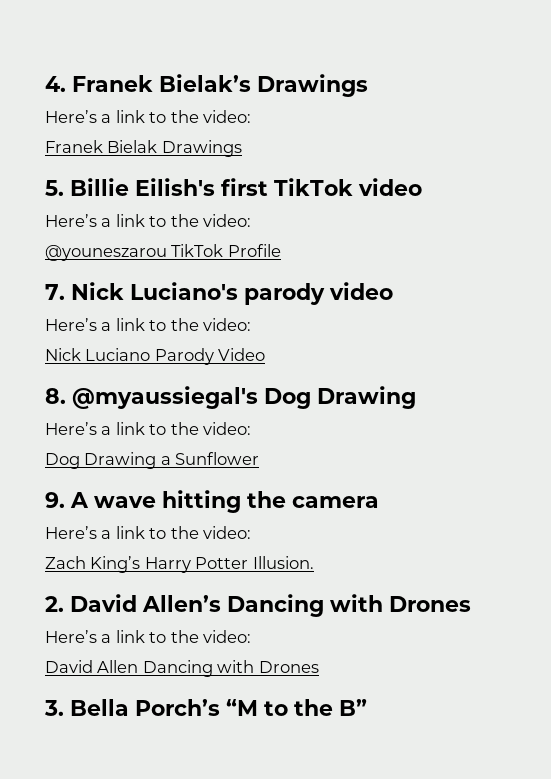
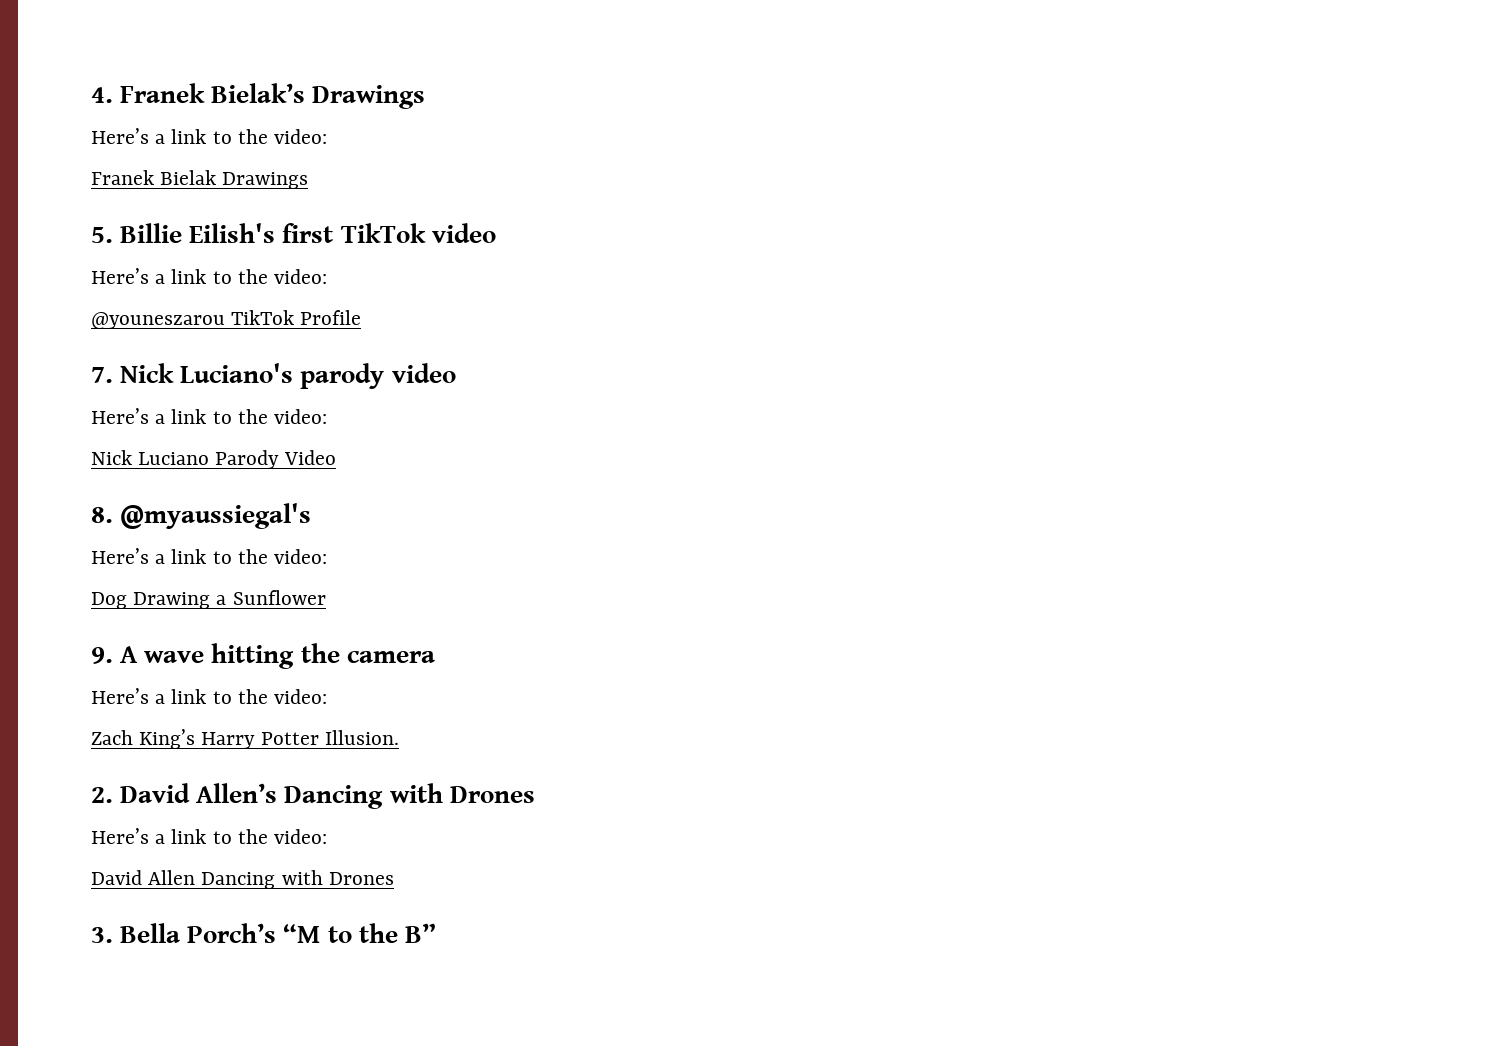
- 8. @myaussiegal's Dog Drawing
+ 8. @myaussiegal's

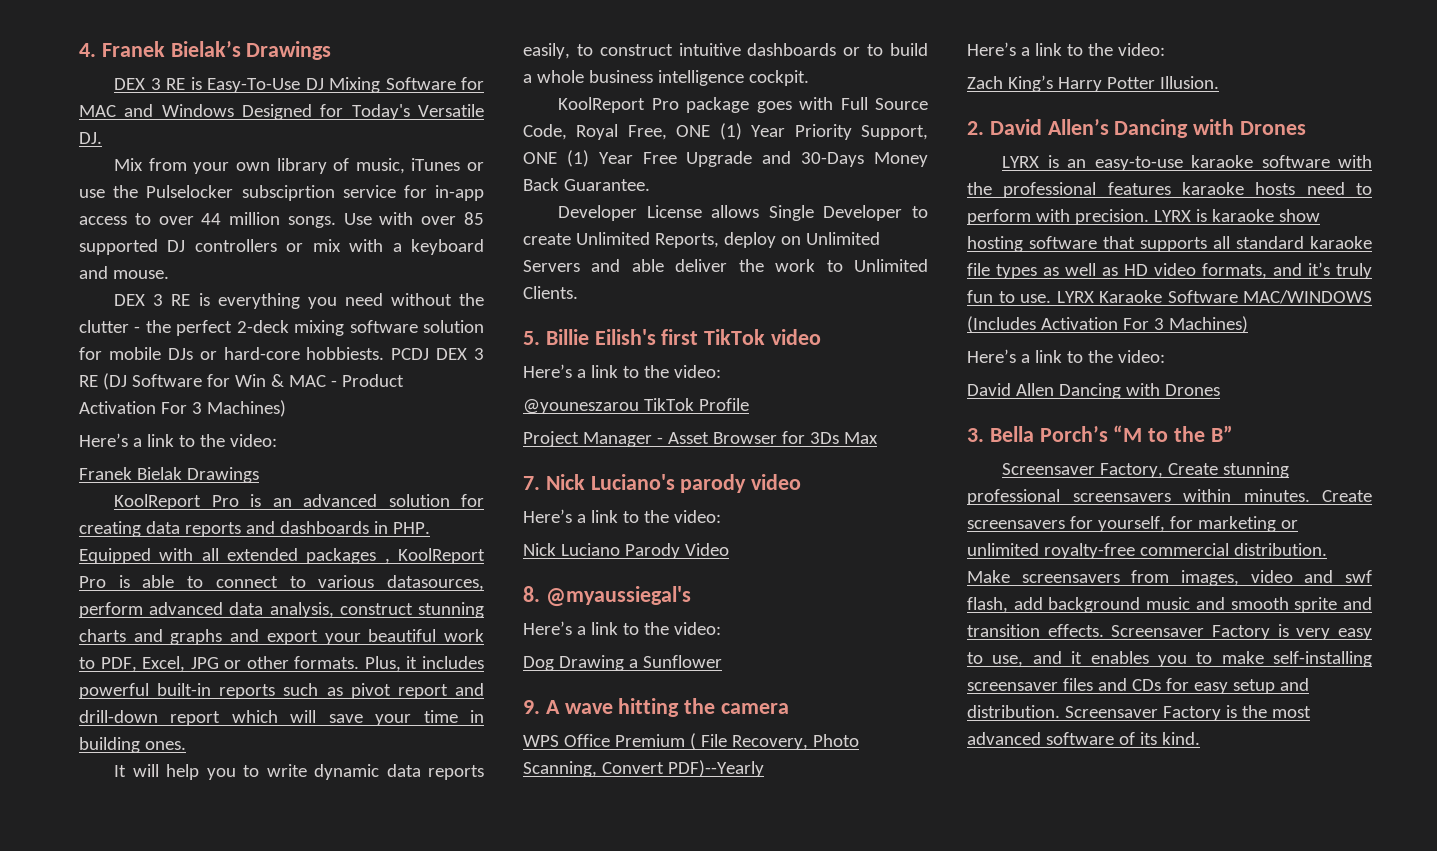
+ DEX 3 RE is Easy-To-Use DJ Mixing Software for MAC and Windows Designed for Today's Versatile DJ.
+ Mix from your own library of music, iTunes or use the Pulselocker subsciprtion service for in-app access to over 44 million songs. Use with over 85 supported DJ controllers or mix with a keyboard and mouse.
+ DEX 3 RE is everything you need without the clutter - the perfect 2-deck mixing software solution for mobile DJs or hard-core hobbiests. PCDJ DEX 3 RE (DJ Software for Win & MAC - Product Activation For 3 Machines)
+ KoolReport Pro is an advanced solution for creating data reports and dashboards in PHP. Equipped with all extended packages , KoolReport Pro is able to connect to various datasources, perform advanced data analysis, construct stunning charts and graphs and export your beautiful work to PDF, Excel, JPG or other formats. Plus, it includes powerful built-in reports such as pivot report and drill-down report which will save your time in building ones.
+ It will help you to write dynamic data reports easily, to construct intuitive dashboards or to build a whole business intelligence cockpit.
+ KoolReport Pro package goes with Full Source Code, Royal Free, ONE (1) Year Priority Support, ONE (1) Year Free Upgrade and 30-Days Money Back Guarantee.
+ Developer License allows Single Developer to create Unlimited Reports, deploy on Unlimited Servers and able deliver the work to Unlimited Clients.
+ Project Manager - Asset Browser for 3Ds Max
+ WPS Office Premium ( File Recovery, Photo Scanning, Convert PDF)--Yearly
+ LYRX is an easy-to-use karaoke software with the professional features karaoke hosts need to perform with precision. LYRX is karaoke show hosting software that supports all standard karaoke file types as well as HD video formats, and it’s truly fun to use. LYRX Karaoke Software MAC/WINDOWS (Includes Activation For 3 Machines)
+ Screensaver Factory, Create stunning professional screensavers within minutes. Create screensavers for yourself, for marketing or unlimited royalty-free commercial distribution. Make screensavers from images, video and swf flash, add background music and smooth sprite and transition effects. Screensaver Factory is very easy to use, and it enables you to make self-installing screensaver files and CDs for easy setup and distribution. Screensaver Factory is the most advanced software of its kind.

